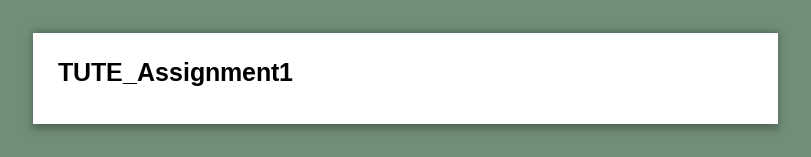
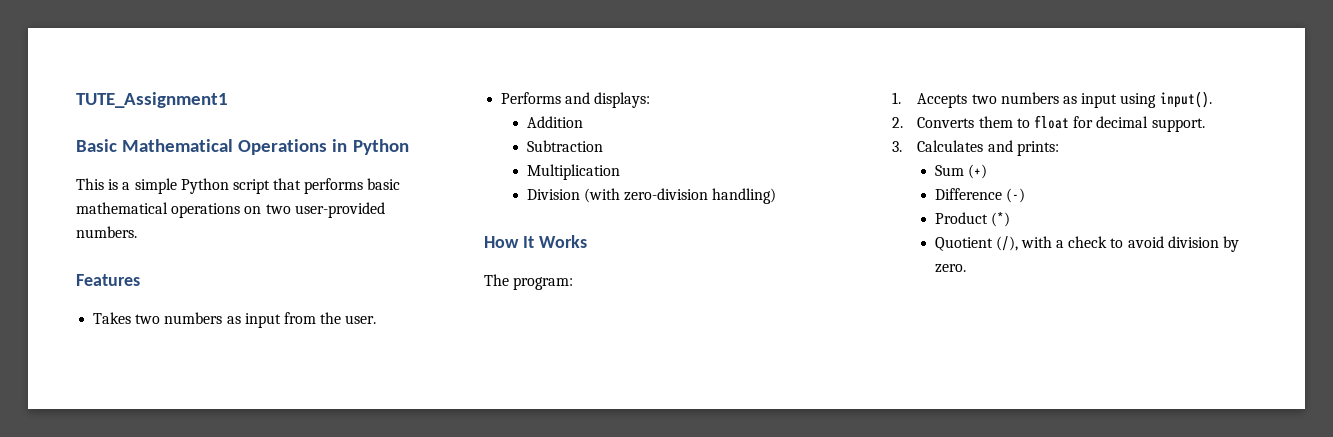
+ Basic Mathematical Operations in Python
+ This is a simple Python script that performs basic mathematical operations on two user-provided numbers.
+ Features
+ Takes two numbers as input from the user.
+ Performs and displays:
+ Addition
+ Subtraction
+ Multiplication
+ Division (with zero-division handling)
+ How It Works
+ The program:
+ 1. Accepts two numbers as input using input().
+ 2. Converts them to float for decimal support.
+ 3. Calculates and prints:
+ Sum (+)
+ Difference (-)
+ Product (*)
+ Quotient (/), with a check to avoid division by zero.

